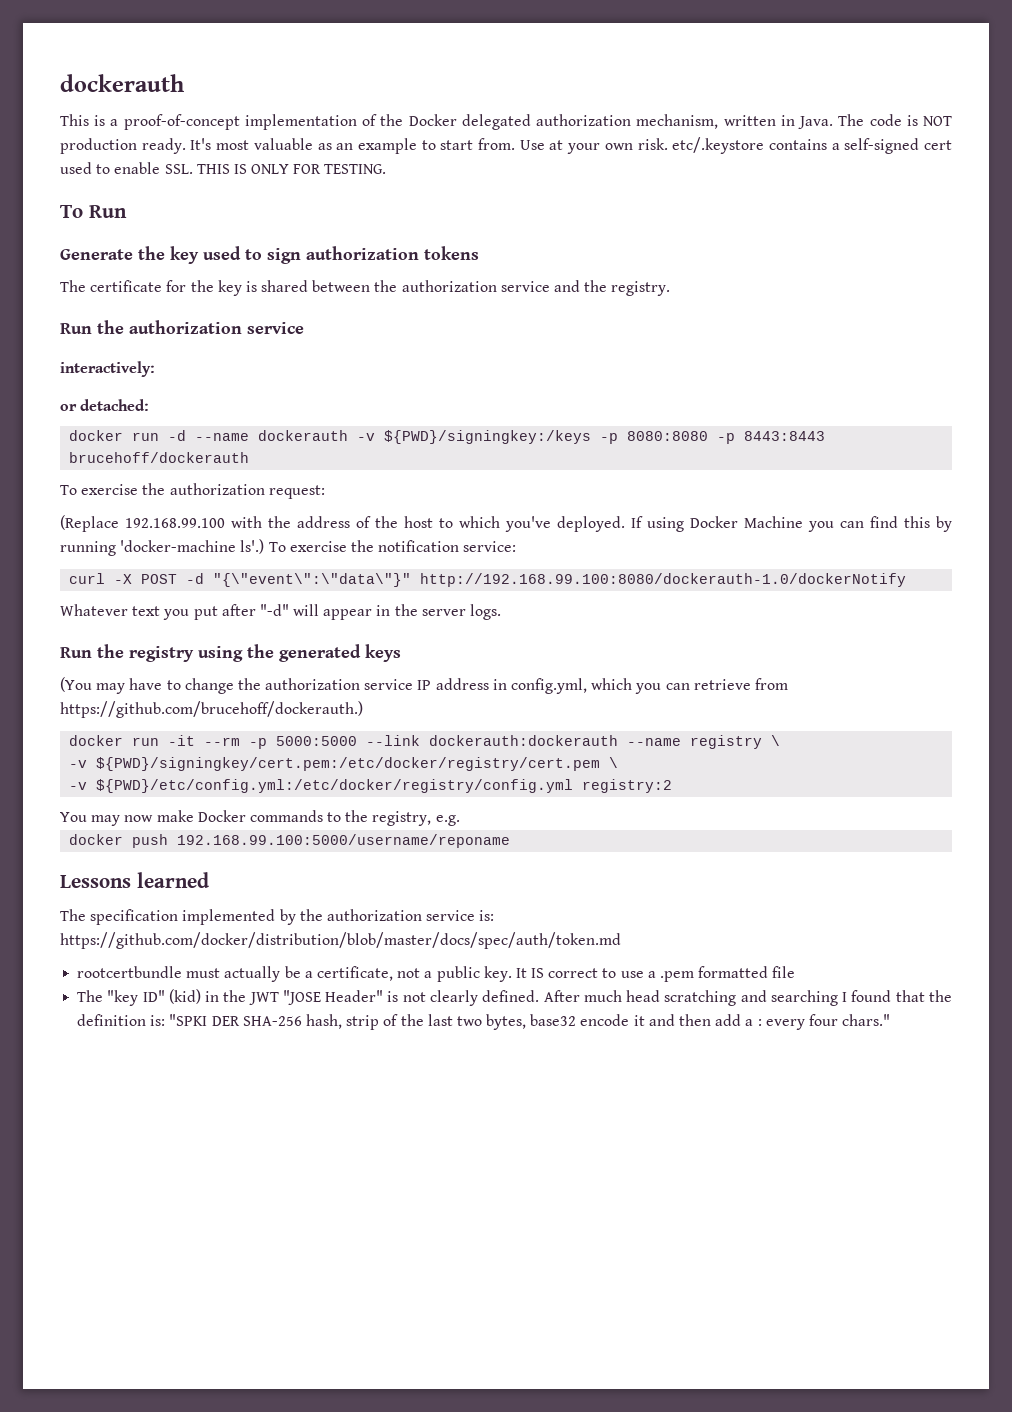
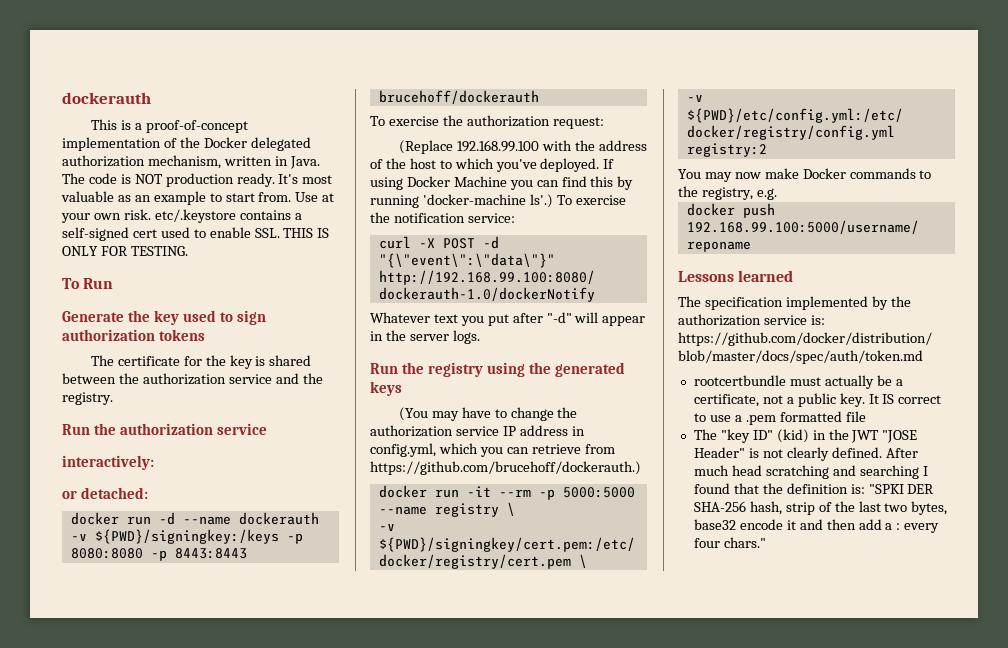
- docker run -it --rm -p 5000:5000 --link dockerauth:dockerauth --name registry \
+ docker run -it --rm -p 5000:5000 --name registry \

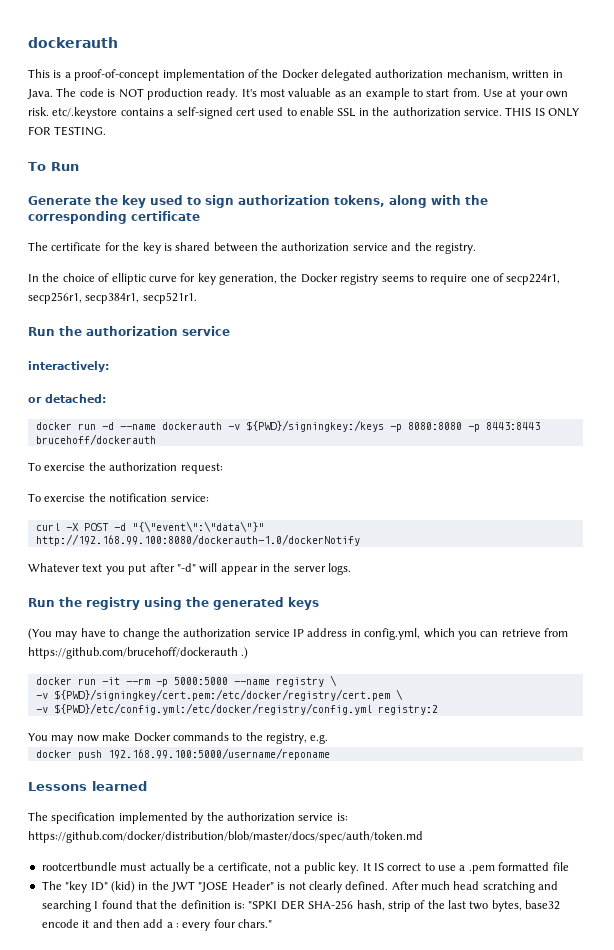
- Use at your own risk. etc/.keystore contains a self-signed cert used to enable SSL. THIS IS ONLY FOR TESTING.
+ Use at your own risk. etc/.keystore contains a self-signed cert used to enable SSL in the authorization service. THIS IS ONLY FOR TESTING.
- Generate the key used to sign authorization tokens
+ Generate the key used to sign authorization tokens, along with the corresponding certificate
+ In the choice of elliptic curve for key generation, the Docker registry seems to require one of secp224r1, secp256r1, secp384r1, secp521r1.
- (Replace 192.168.99.100 with the address of the host to which you've deployed. If using Docker Machine you can find this by running 'docker-machine ls'.)
- (You may have to change the authorization service IP address in config.yml, which you can retrieve from https://github.com/brucehoff/dockerauth.)
+ (You may have to change the authorization service IP address in config.yml, which you can retrieve from https://github.com/brucehoff/dockerauth .)

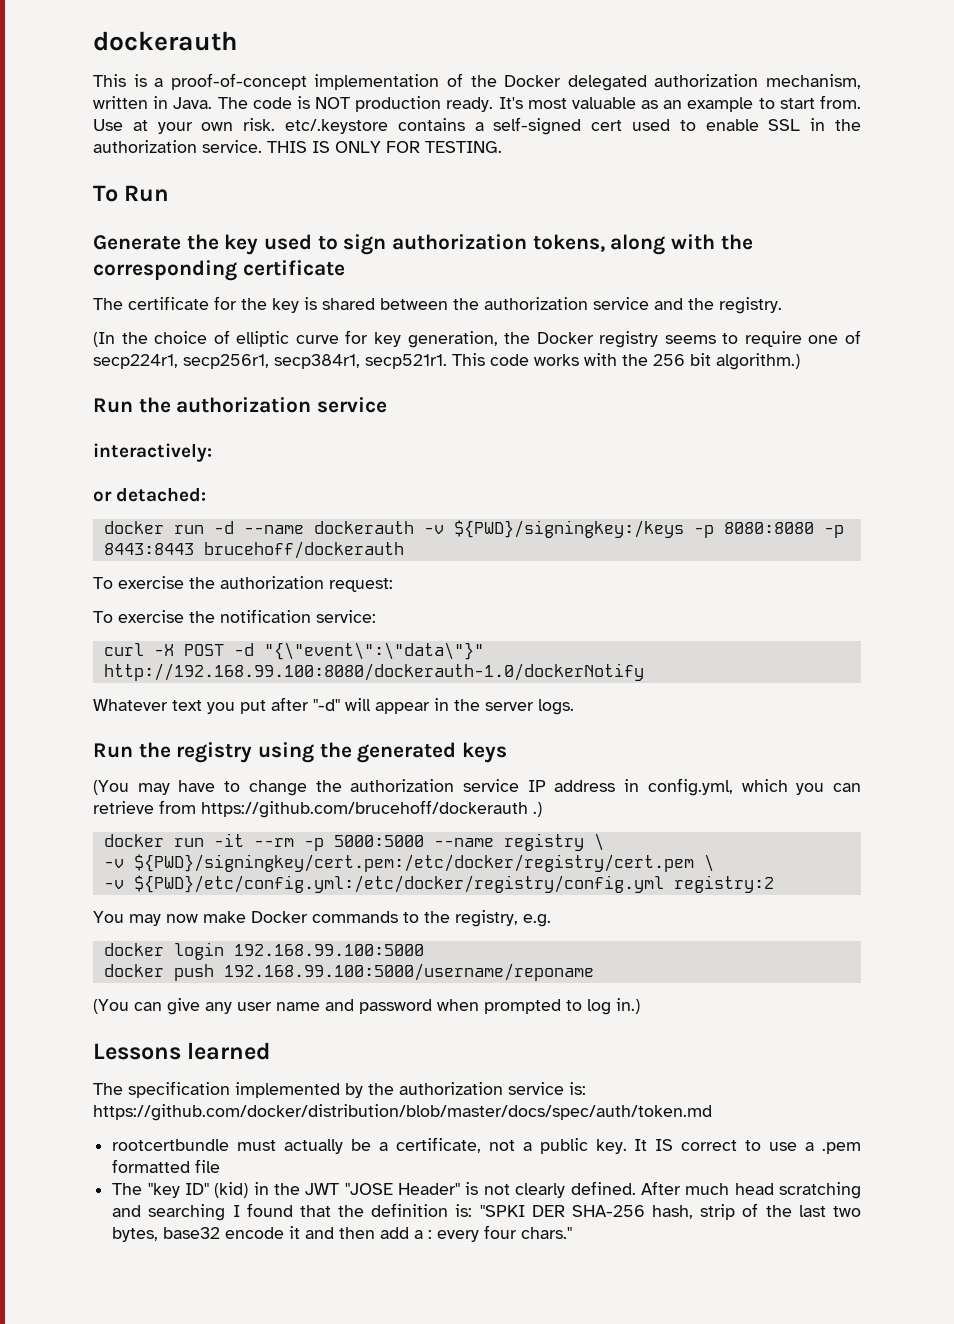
- In the choice of elliptic curve for key generation, the Docker registry seems to require one of secp224r1, secp256r1, secp384r1, secp521r1.
+ (In the choice of elliptic curve for key generation, the Docker registry seems to require one of secp224r1, secp256r1, secp384r1, secp521r1. This code works with the 256 bit algorithm.)
+ docker login 192.168.99.100:5000
+ (You can give any user name and password when prompted to log in.)

